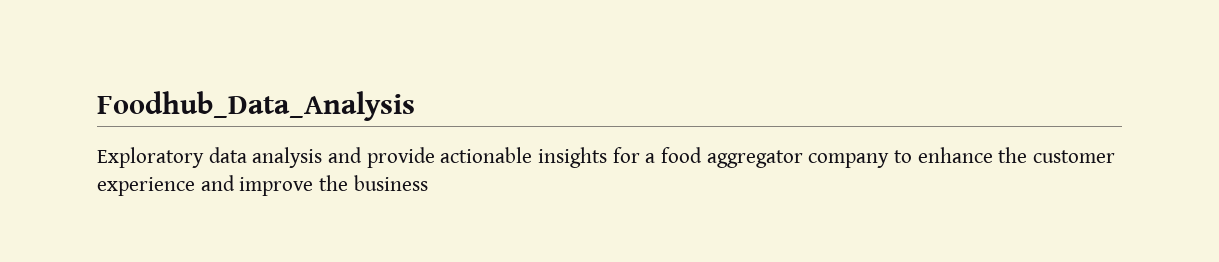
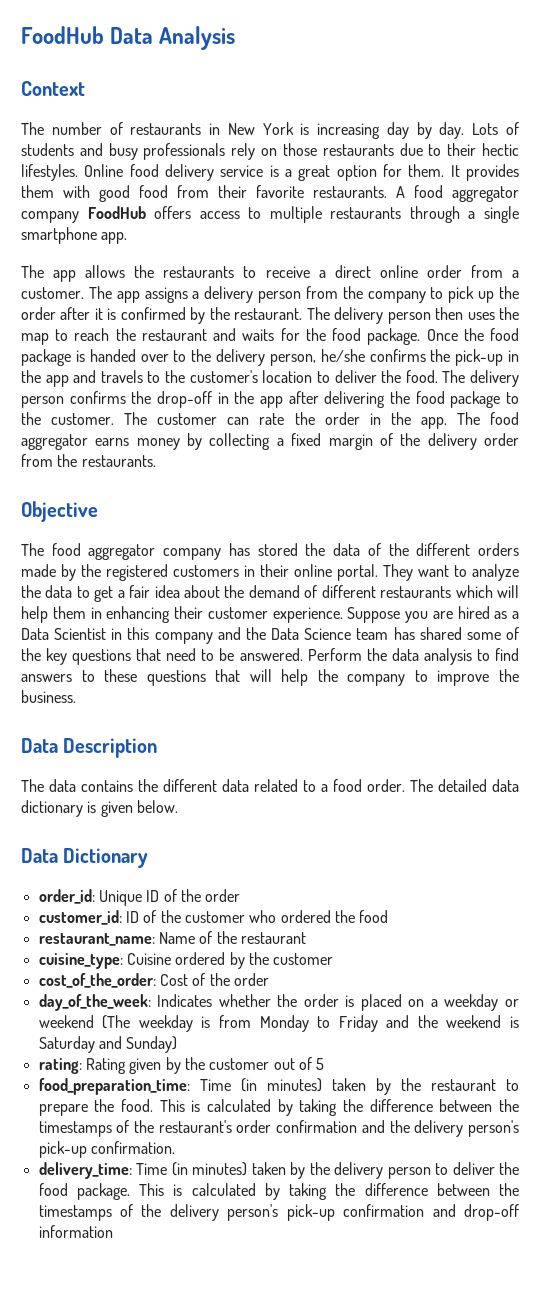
- Foodhub_Data_Analysis
- Exploratory data analysis and provide actionable insights for a food aggregator company to enhance the customer experience and improve the business
+ FoodHub Data Analysis
+ Context
+ The number of restaurants in New York is increasing day by day. Lots of students and busy professionals rely on those restaurants due to their hectic lifestyles. Online food delivery service is a great option for them. It provides them with good food from their favorite restaurants. A food aggregator company FoodHub offers access to multiple restaurants through a single smartphone app.
+ The app allows the restaurants to receive a direct online order from a customer. The app assigns a delivery person from the company to pick up the order after it is confirmed by the restaurant. The delivery person then uses the map to reach the restaurant and waits for the food package. Once the food package is handed over to the delivery person, he/she confirms the pick-up in the app and travels to the customer's location to deliver the food. The delivery person confirms the drop-off in the app after delivering the food package to the customer. The customer can rate the order in the app. The food aggregator earns money by collecting a fixed margin of the delivery order from the restaurants.
+ Objective
+ The food aggregator company has stored the data of the different orders made by the registered customers in their online portal. They want to analyze the data to get a fair idea about the demand of different restaurants which will help them in enhancing their customer experience. Suppose you are hired as a Data Scientist in this company and the Data Science team has shared some of the key questions that need to be answered. Perform the data analysis to find answers to these questions that will help the company to improve the business.
+ Data Description
+ The data contains the different data related to a food order. The detailed data dictionary is given below.
+ Data Dictionary
+ order_id: Unique ID of the order
+ customer_id: ID of the customer who ordered the food
+ restaurant_name: Name of the restaurant
+ cuisine_type: Cuisine ordered by the customer
+ cost_of_the_order: Cost of the order
+ day_of_the_week: Indicates whether the order is placed on a weekday or weekend (The weekday is from Monday to Friday and the weekend is Saturday and Sunday)
+ rating: Rating given by the customer out of 5
+ food_preparation_time: Time (in minutes) taken by the restaurant to prepare the food. This is calculated by taking the difference between the timestamps of the restaurant's order confirmation and the delivery person's pick-up confirmation.
+ delivery_time: Time (in minutes) taken by the delivery person to deliver the food package. This is calculated by taking the difference between the timestamps of the delivery person's pick-up confirmation and drop-off information

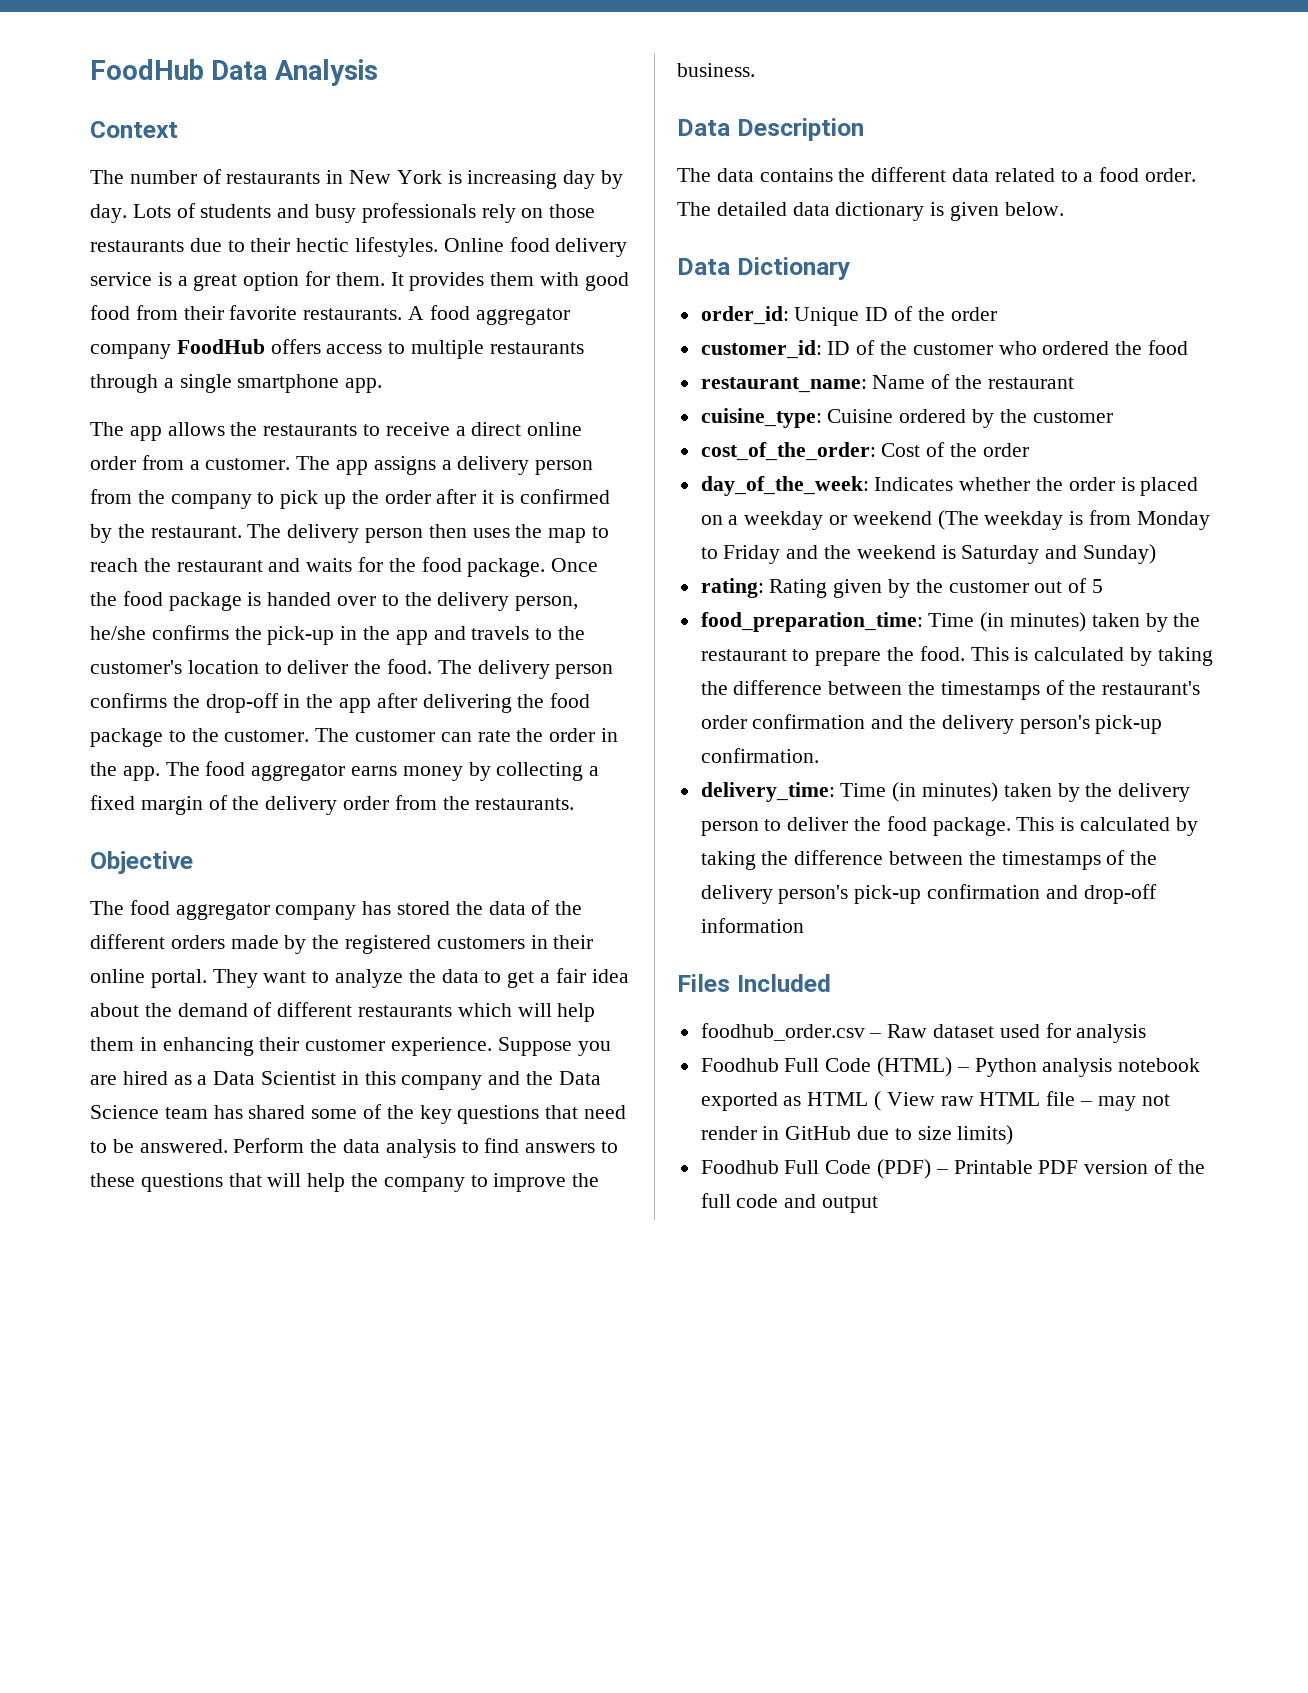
+ Files Included
+ foodhub_order.csv – Raw dataset used for analysis
+ Foodhub Full Code (HTML) – Python analysis notebook exported as HTML ( View raw HTML file – may not render in GitHub due to size limits)
+ Foodhub Full Code (PDF) – Printable PDF version of the full code and output

